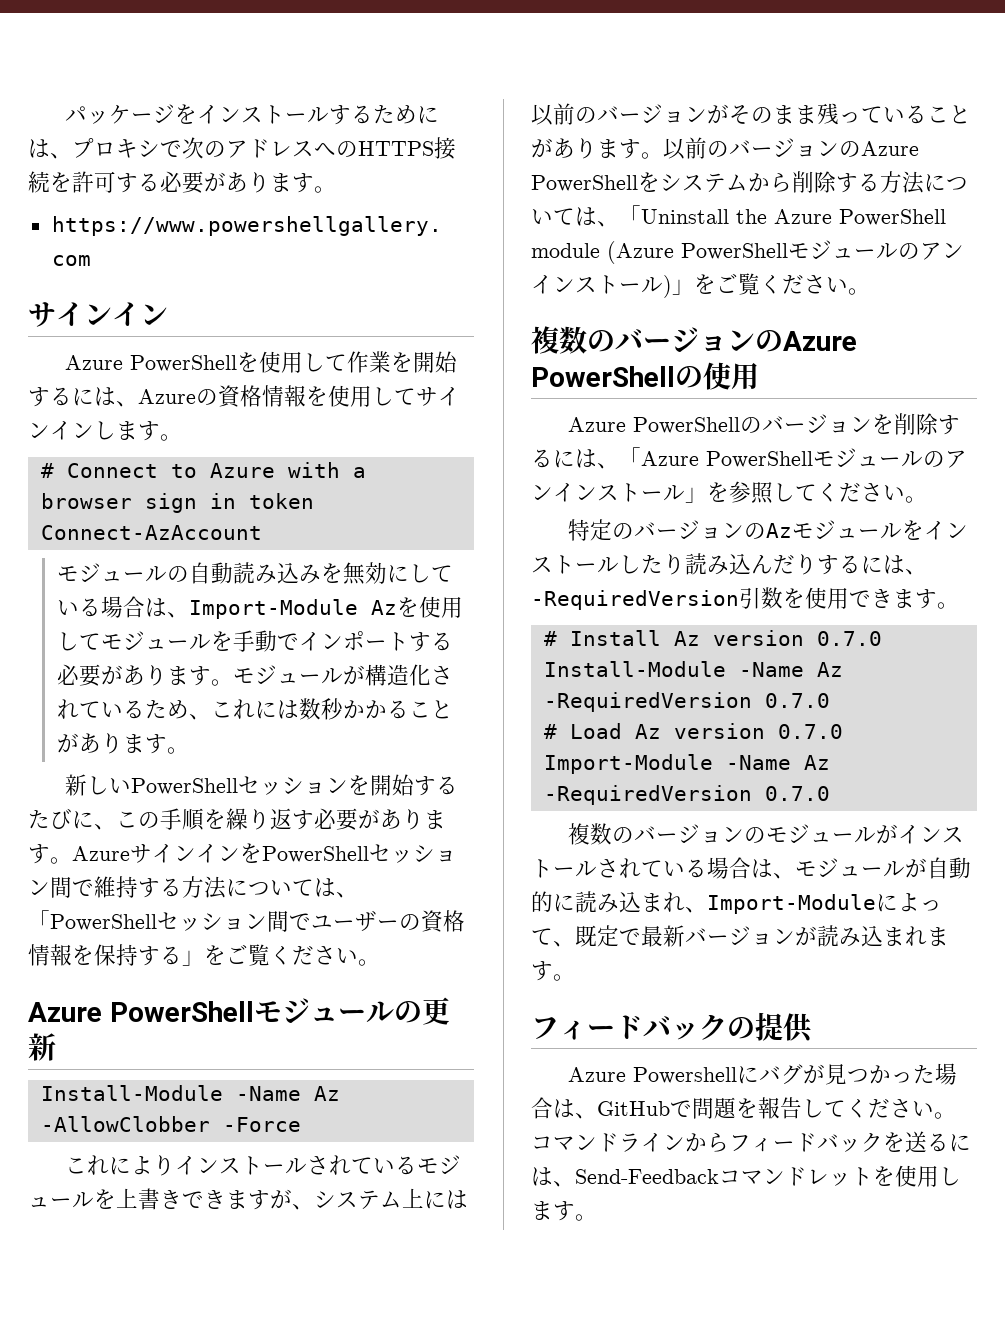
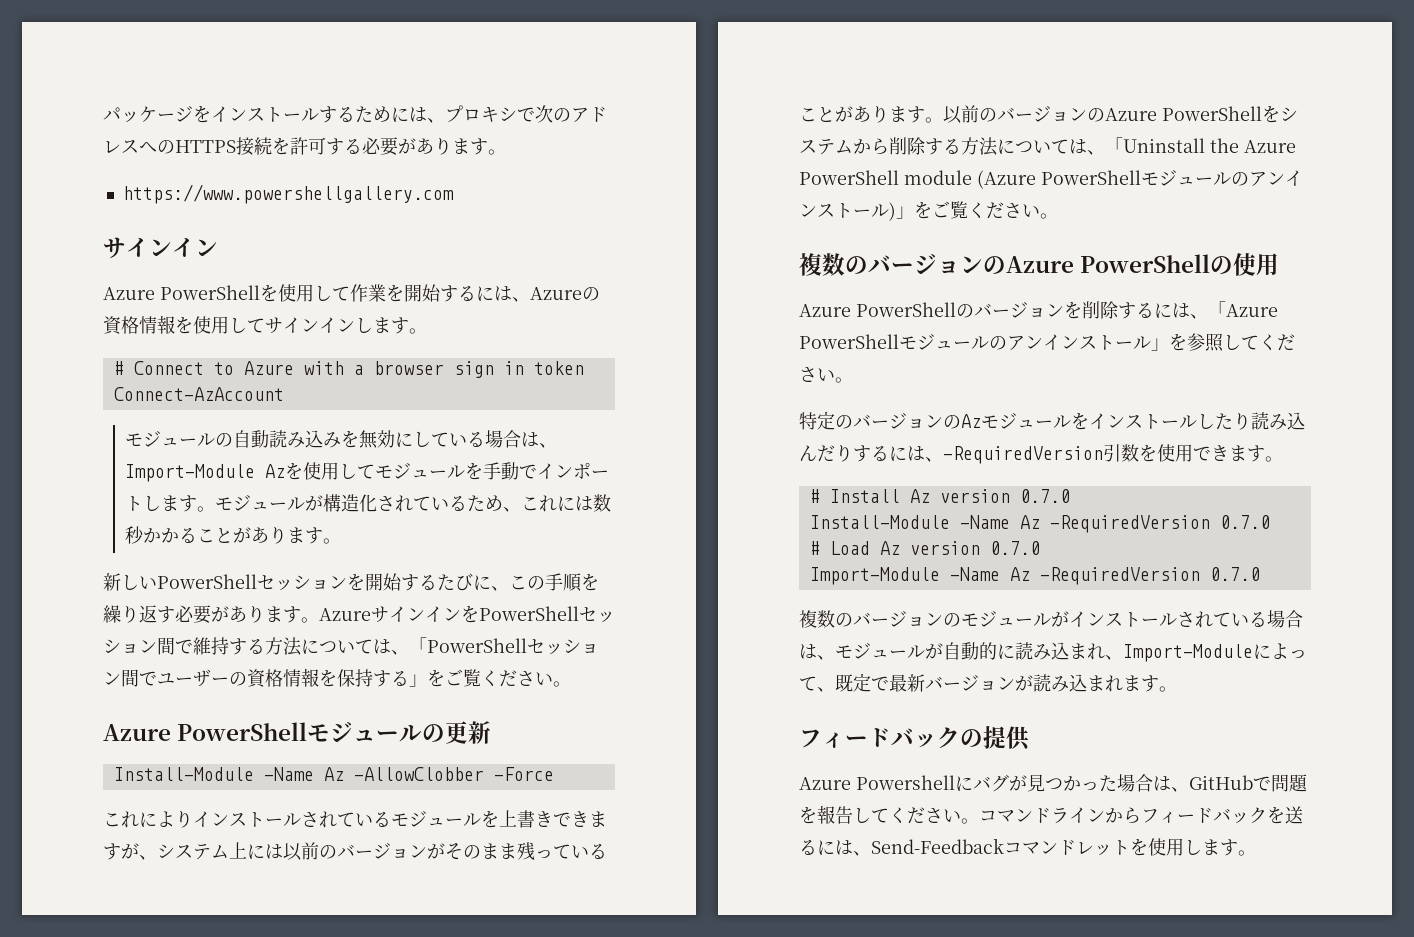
- モジュールの自動読み込みを無効にしている場合は、Import-Module Azを使用してモジュールを手動でインポートする必要があります。
+ モジュールの自動読み込みを無効にしている場合は、Import-Module Azを使用してモジュールを手動でインポートします。

